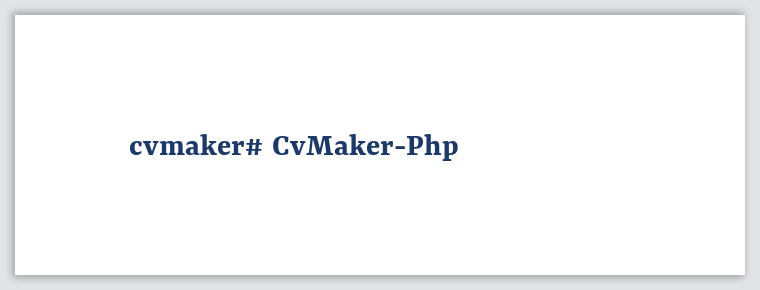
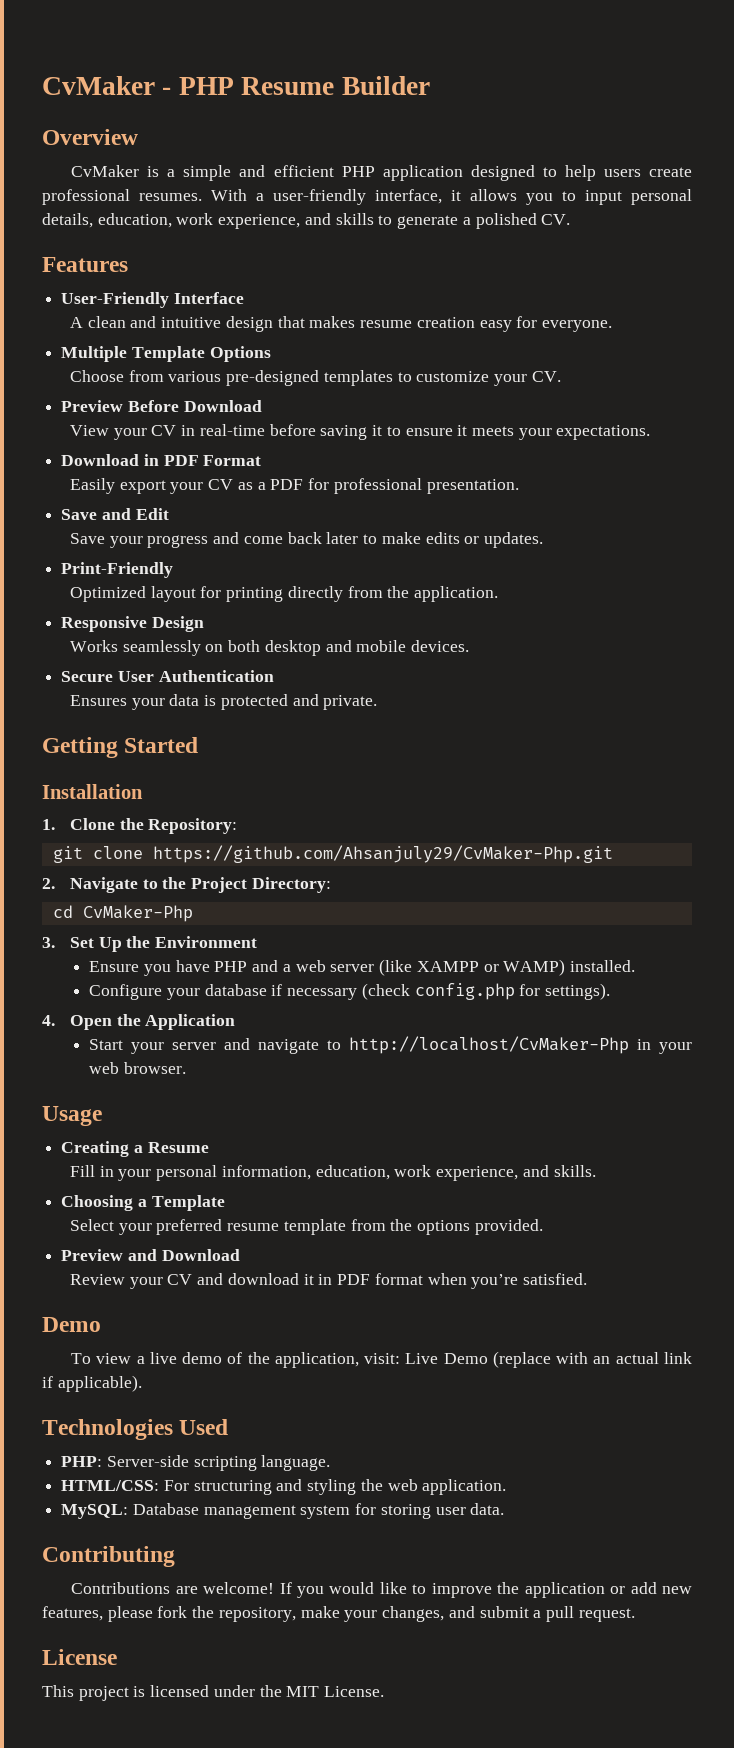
- cvmaker# CvMaker-Php
+ CvMaker - PHP Resume Builder
+ Overview
+ CvMaker is a simple and efficient PHP application designed to help users create professional resumes. With a user-friendly interface, it allows you to input personal details, education, work experience, and skills to generate a polished CV.
+ Features
+ User-Friendly Interface
+ A clean and intuitive design that makes resume creation easy for everyone.
+ Multiple Template Options
+ Choose from various pre-designed templates to customize your CV.
+ Preview Before Download
+ View your CV in real-time before saving it to ensure it meets your expectations.
+ Download in PDF Format
+ Easily export your CV as a PDF for professional presentation.
+ Save and Edit
+ Save your progress and come back later to make edits or updates.
+ Print-Friendly
+ Optimized layout for printing directly from the application.
+ Responsive Design
+ Works seamlessly on both desktop and mobile devices.
+ Secure User Authentication
+ Ensures your data is protected and private.
+ Getting Started
+ Installation
+ 1. Clone the Repository:
+ git clone https://github.com/Ahsanjuly29/CvMaker-Php.git
+ 2. Navigate to the Project Directory:
+ cd CvMaker-Php
+ 3. Set Up the Environment
+ Ensure you have PHP and a web server (like XAMPP or WAMP) installed.
+ Configure your database if necessary (check config.php for settings).
+ 4. Open the Application
+ Start your server and navigate to http://localhost/CvMaker-Php in your web browser.
+ Usage
+ Creating a Resume
+ Fill in your personal information, education, work experience, and skills.
+ Choosing a Template
+ Select your preferred resume template from the options provided.
+ Preview and Download
+ Review your CV and download it in PDF format when you’re satisfied.
+ Demo
+ To view a live demo of the application, visit: Live Demo (replace with an actual link if applicable).
+ Technologies Used
+ PHP: Server-side scripting language.
+ HTML/CSS: For structuring and styling the web application.
+ MySQL: Database management system for storing user data.
+ Contributing
+ Contributions are welcome! If you would like to improve the application or add new features, please fork the repository, make your changes, and submit a pull request.
+ License
+ This project is licensed under the MIT License.

